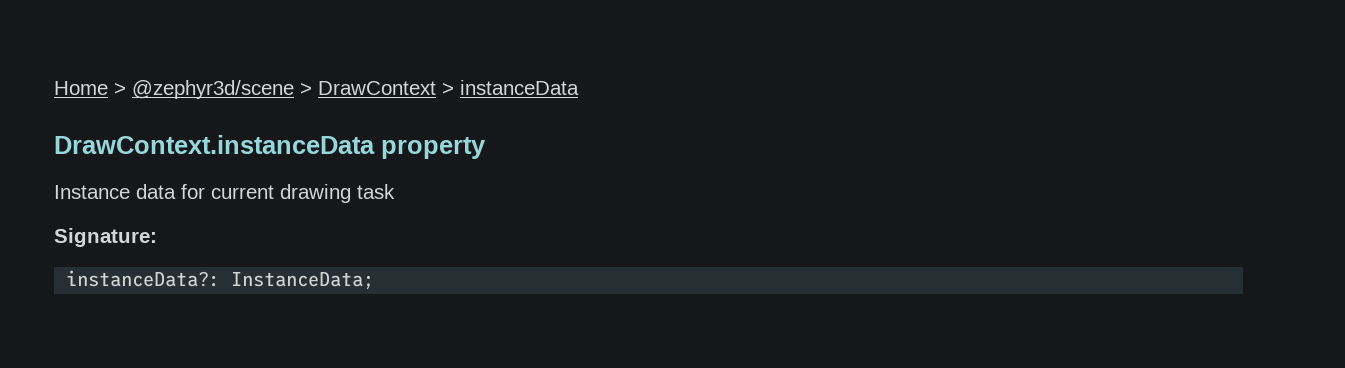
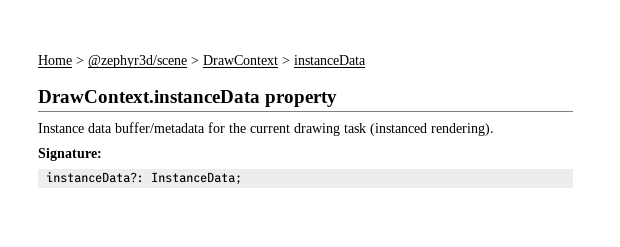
- Instance data for current drawing task
+ Instance data buffer/metadata for the current drawing task (instanced rendering).

